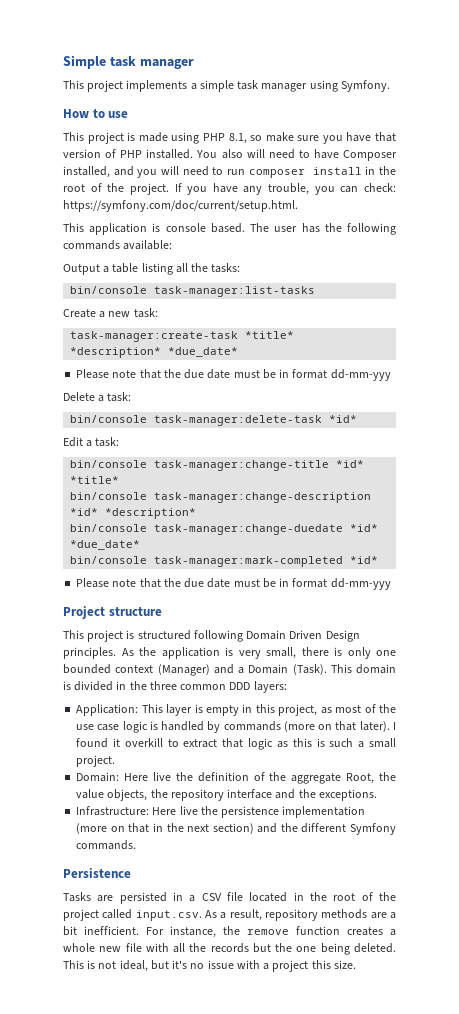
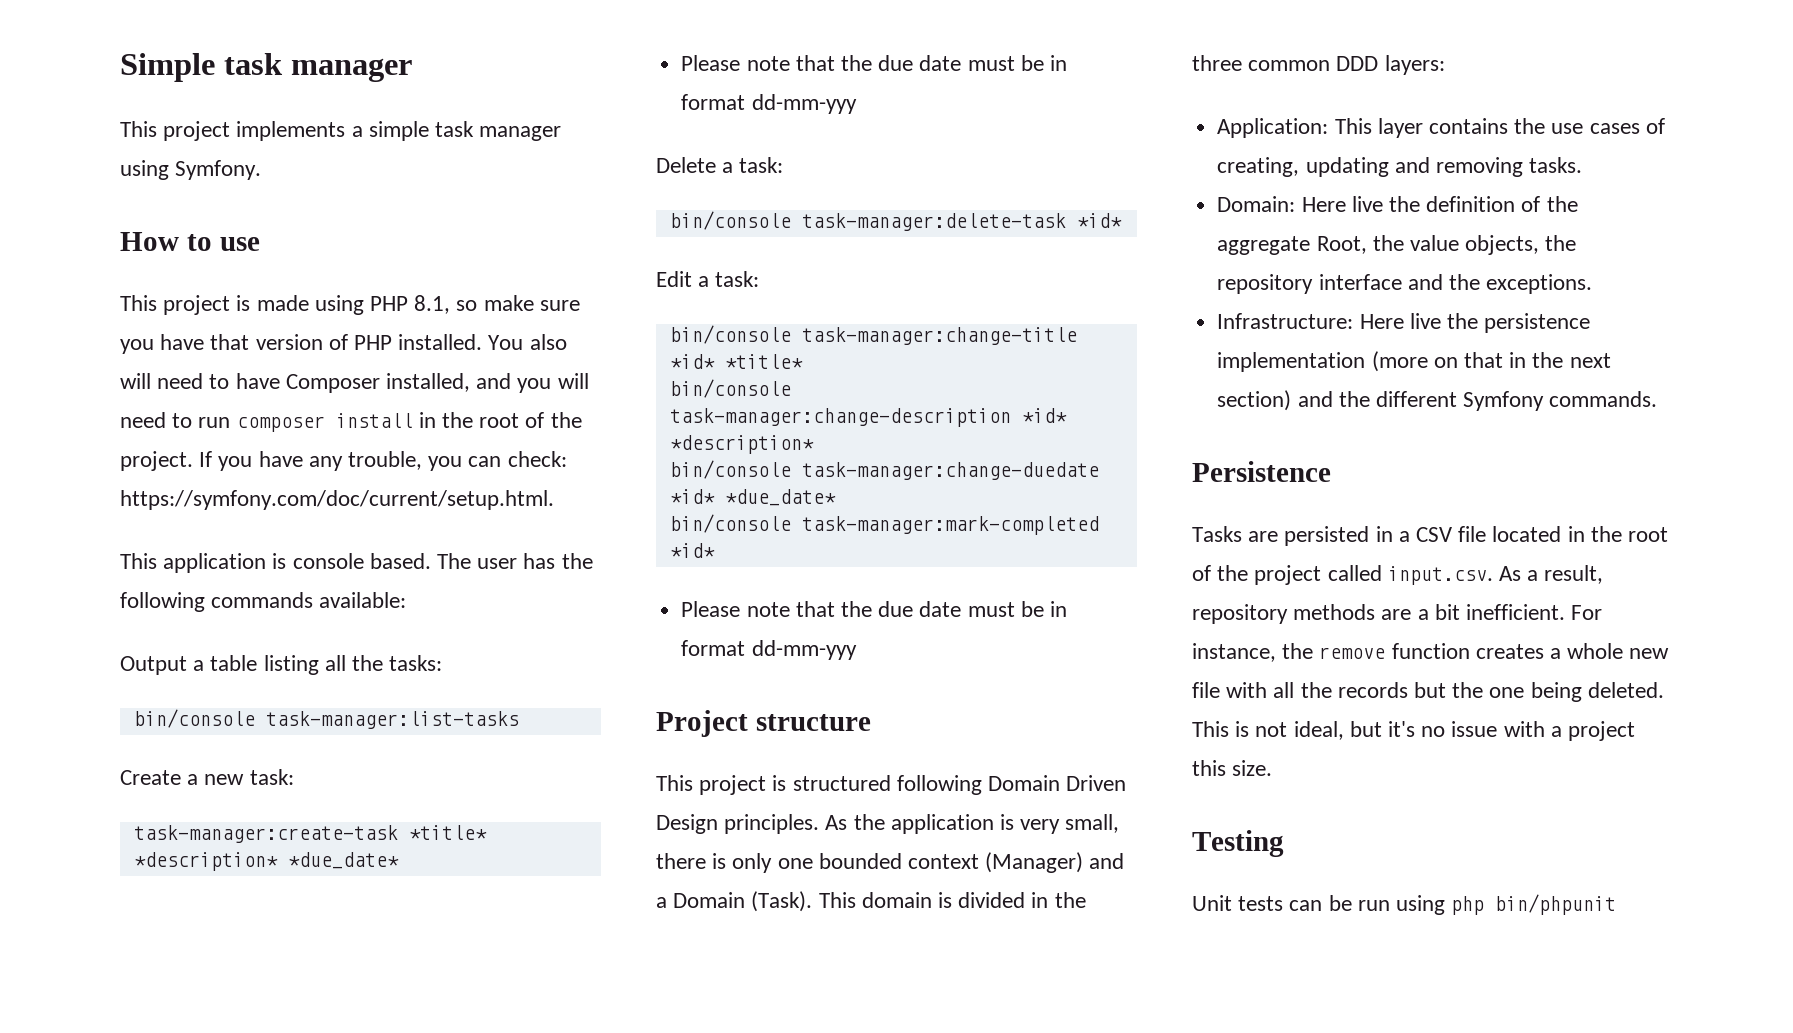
- Application: This layer is empty in this project, as most of the use case logic is handled by commands (more on that later). I found it overkill to extract that logic as this is such a small project.
+ Application: This layer contains the use cases of creating, updating and removing tasks.
+ Testing
+ Unit tests can be run using php bin/phpunit

